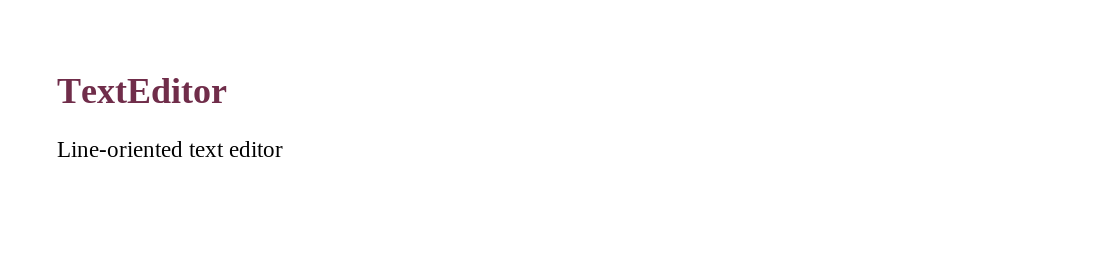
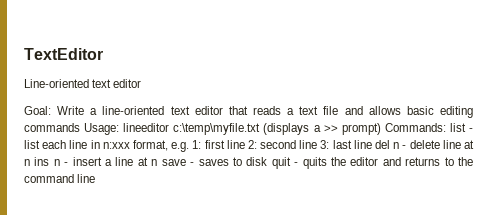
+ Goal: Write a line-oriented text editor that reads a text file and allows basic editing commands Usage: lineeditor c:\temp\myfile.txt (displays a >> prompt) Commands: list - list each line in n:xxx format, e.g. 1: first line 2: second line 3: last line del n - delete line at n ins n - insert a line at n save - saves to disk quit - quits the editor and returns to the command line

